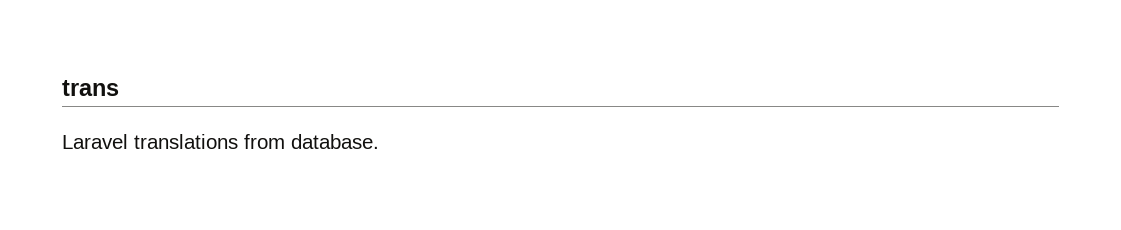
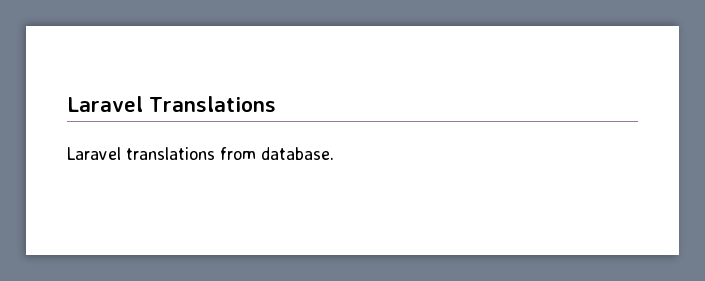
- trans
+ Laravel Translations

